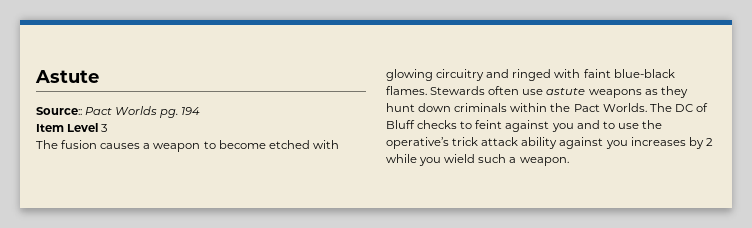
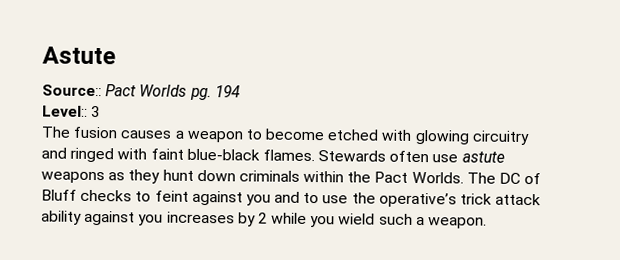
- Item Level 3
+ Level:: 3

